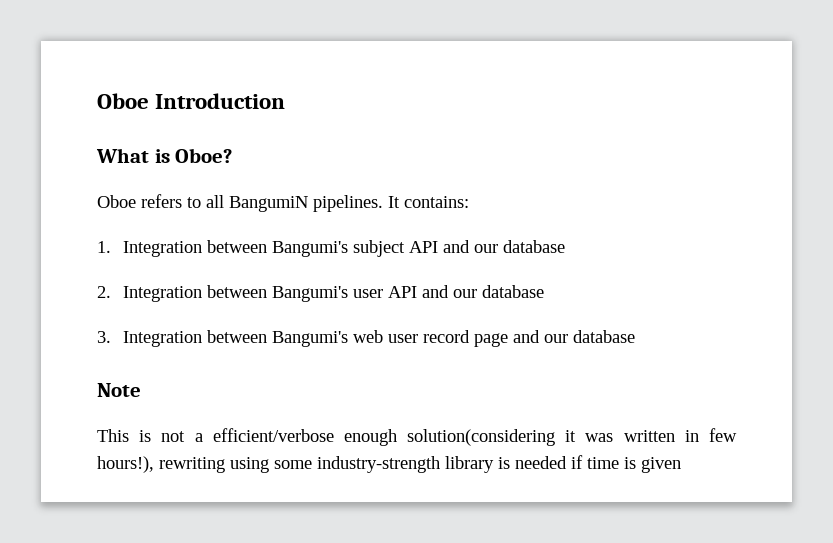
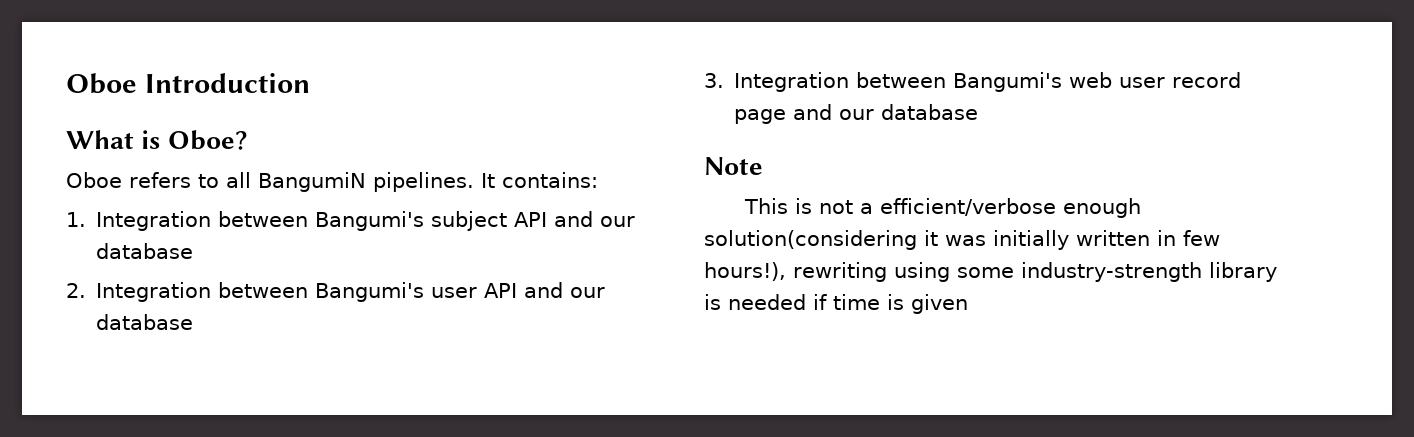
- This is not a efficient/verbose enough solution(considering it was written in few hours!), rewriting using some industry-strength library is needed if time is given
+ This is not a efficient/verbose enough solution(considering it was initially written in few hours!), rewriting using some industry-strength library is needed if time is given

